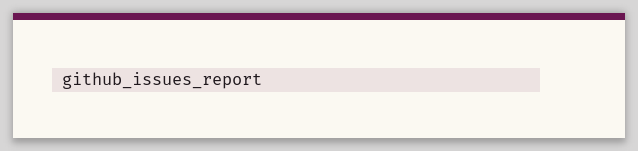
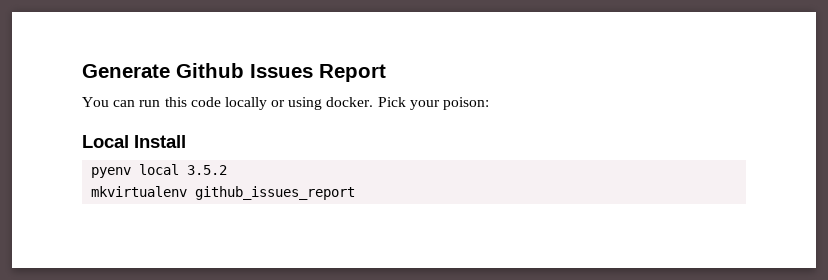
- github_issues_report
+ Generate Github Issues Report
+ You can run this code locally or using docker. Pick your poison:
+ Local Install
+ pyenv local 3.5.2
+ mkvirtualenv github_issues_report

